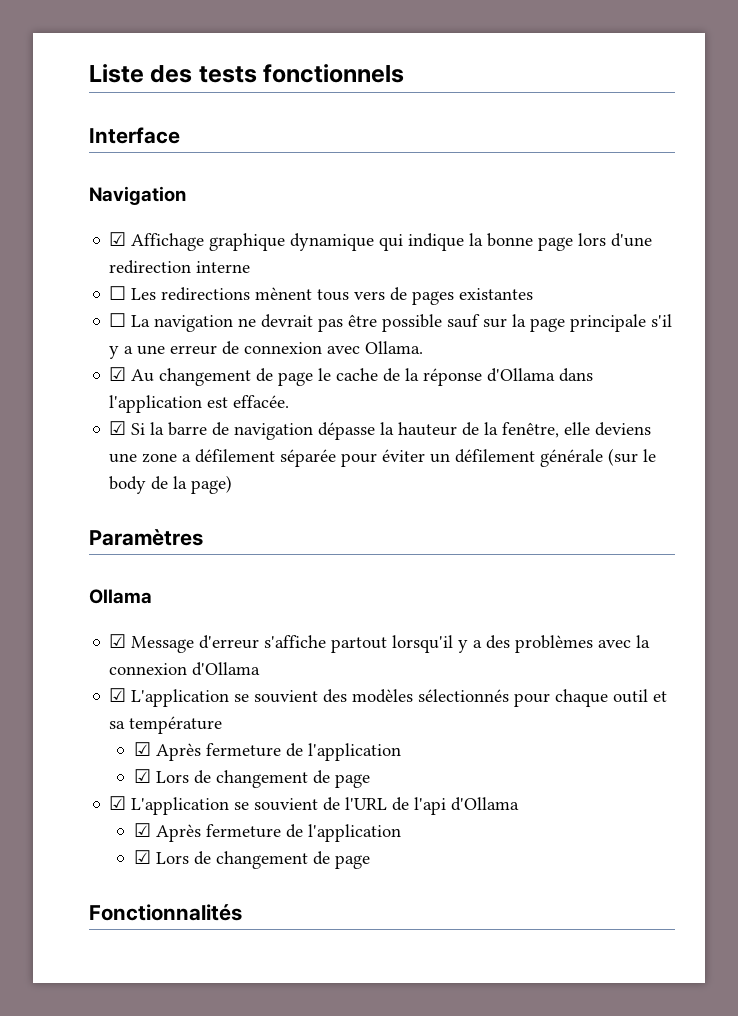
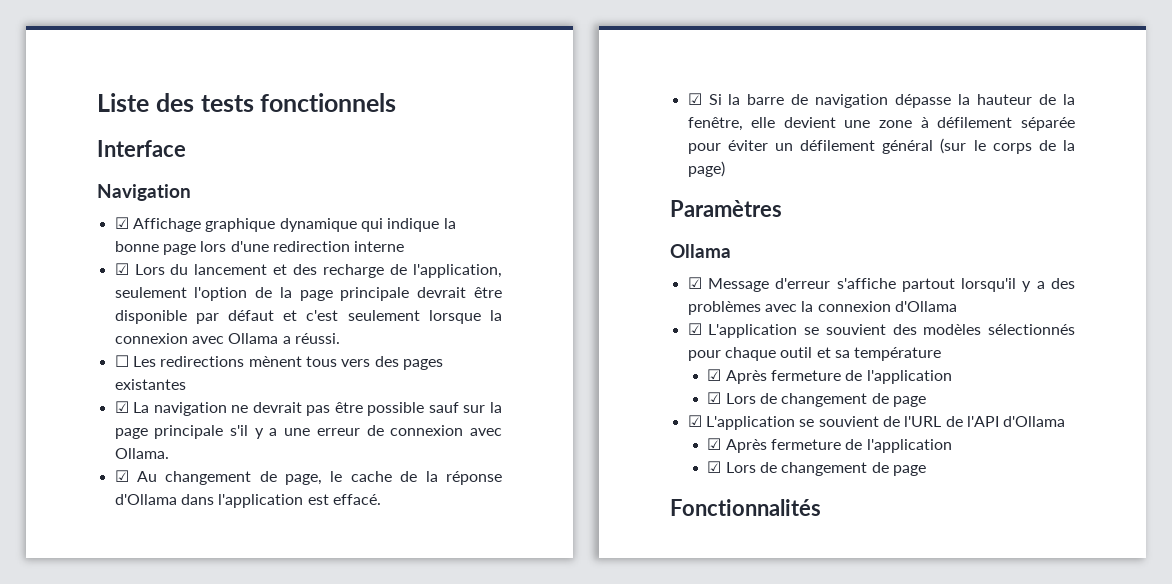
+ ☑ Lors du lancement et des recharge de l'application, seulement l'option de la page principale devrait être disponible par défaut et c'est seulement lorsque la connexion avec Ollama a réussi.
- ☐ Les redirections mènent tous vers de pages existantes
+ ☐ Les redirections mènent tous vers des pages existantes
- ☐ La navigation ne devrait pas être possible sauf sur la page principale s'il y a une erreur de connexion avec Ollama.
+ ☑ La navigation ne devrait pas être possible sauf sur la page principale s'il y a une erreur de connexion avec Ollama.
- ☑ Au changement de page le cache de la réponse d'Ollama dans l'application est effacée.
+ ☑ Au changement de page, le cache de la réponse d'Ollama dans l'application est effacé.
- ☑ Si la barre de navigation dépasse la hauteur de la fenêtre, elle deviens une zone a défilement séparée pour éviter un défilement générale (sur le body de la page)
+ ☑ Si la barre de navigation dépasse la hauteur de la fenêtre, elle devient une zone à défilement séparée pour éviter un défilement général (sur le corps de la page)
- ☑ L'application se souvient de l'URL de l'api d'Ollama
+ ☑ L'application se souvient de l'URL de l'API d'Ollama

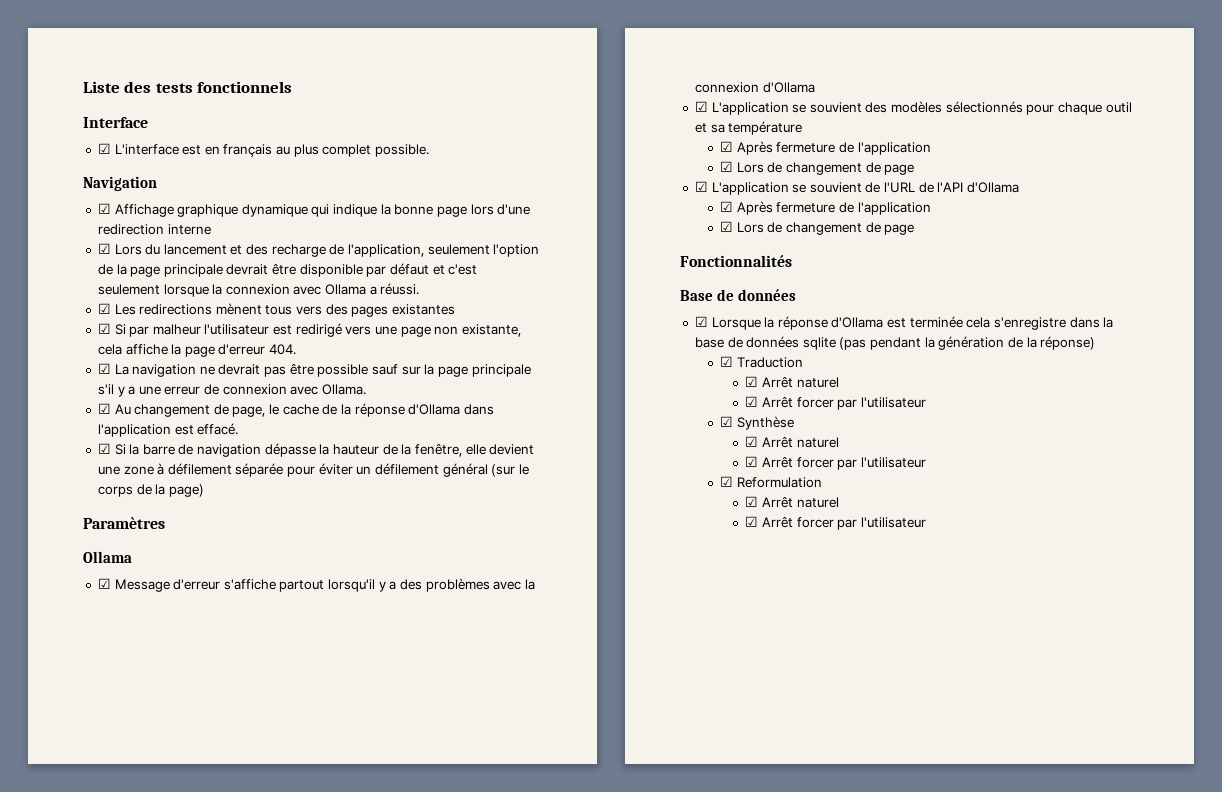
+ ☑ L'interface est en français au plus complet possible.
- ☐ Les redirections mènent tous vers des pages existantes
+ ☑ Les redirections mènent tous vers des pages existantes
+ ☑ Si par malheur l'utilisateur est redirigé vers une page non existante, cela affiche la page d'erreur 404.
+ Base de données
+ ☑ Lorsque la réponse d'Ollama est terminée cela s'enregistre dans la base de données sqlite (pas pendant la génération de la réponse)
+ ☑ Traduction
+ ☑ Arrêt naturel
+ ☑ Arrêt forcer par l'utilisateur
+ ☑ Synthèse
+ ☑ Arrêt naturel
+ ☑ Arrêt forcer par l'utilisateur
+ ☑ Reformulation
+ ☑ Arrêt naturel
+ ☑ Arrêt forcer par l'utilisateur

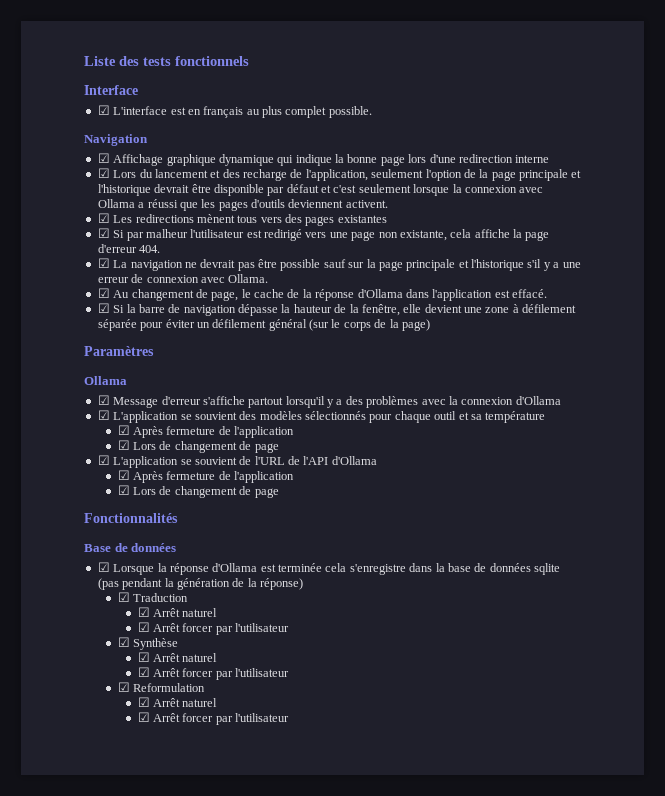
- ☑ Lors du lancement et des recharge de l'application, seulement l'option de la page principale devrait être disponible par défaut et c'est seulement lorsque la connexion avec Ollama a réussi.
+ ☑ Lors du lancement et des recharge de l'application, seulement l'option de la page principale et l'historique devrait être disponible par défaut et c'est seulement lorsque la connexion avec Ollama a réussi que les pages d'outils deviennent activent.
- ☑ La navigation ne devrait pas être possible sauf sur la page principale s'il y a une erreur de connexion avec Ollama.
+ ☑ La navigation ne devrait pas être possible sauf sur la page principale et l'historique s'il y a une erreur de connexion avec Ollama.

